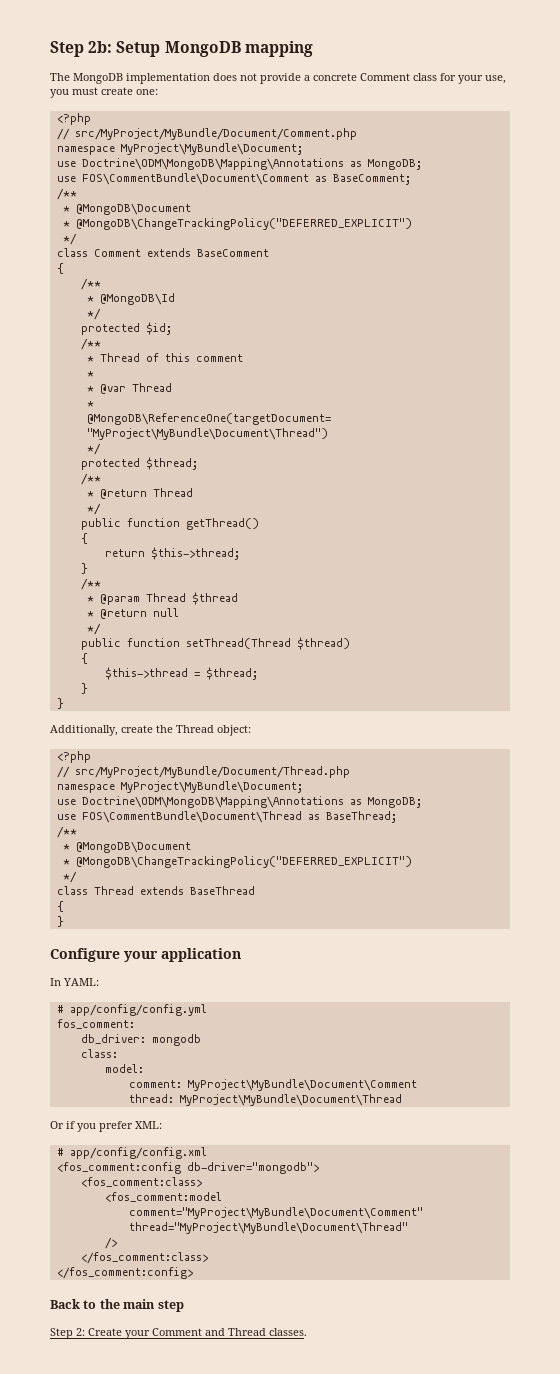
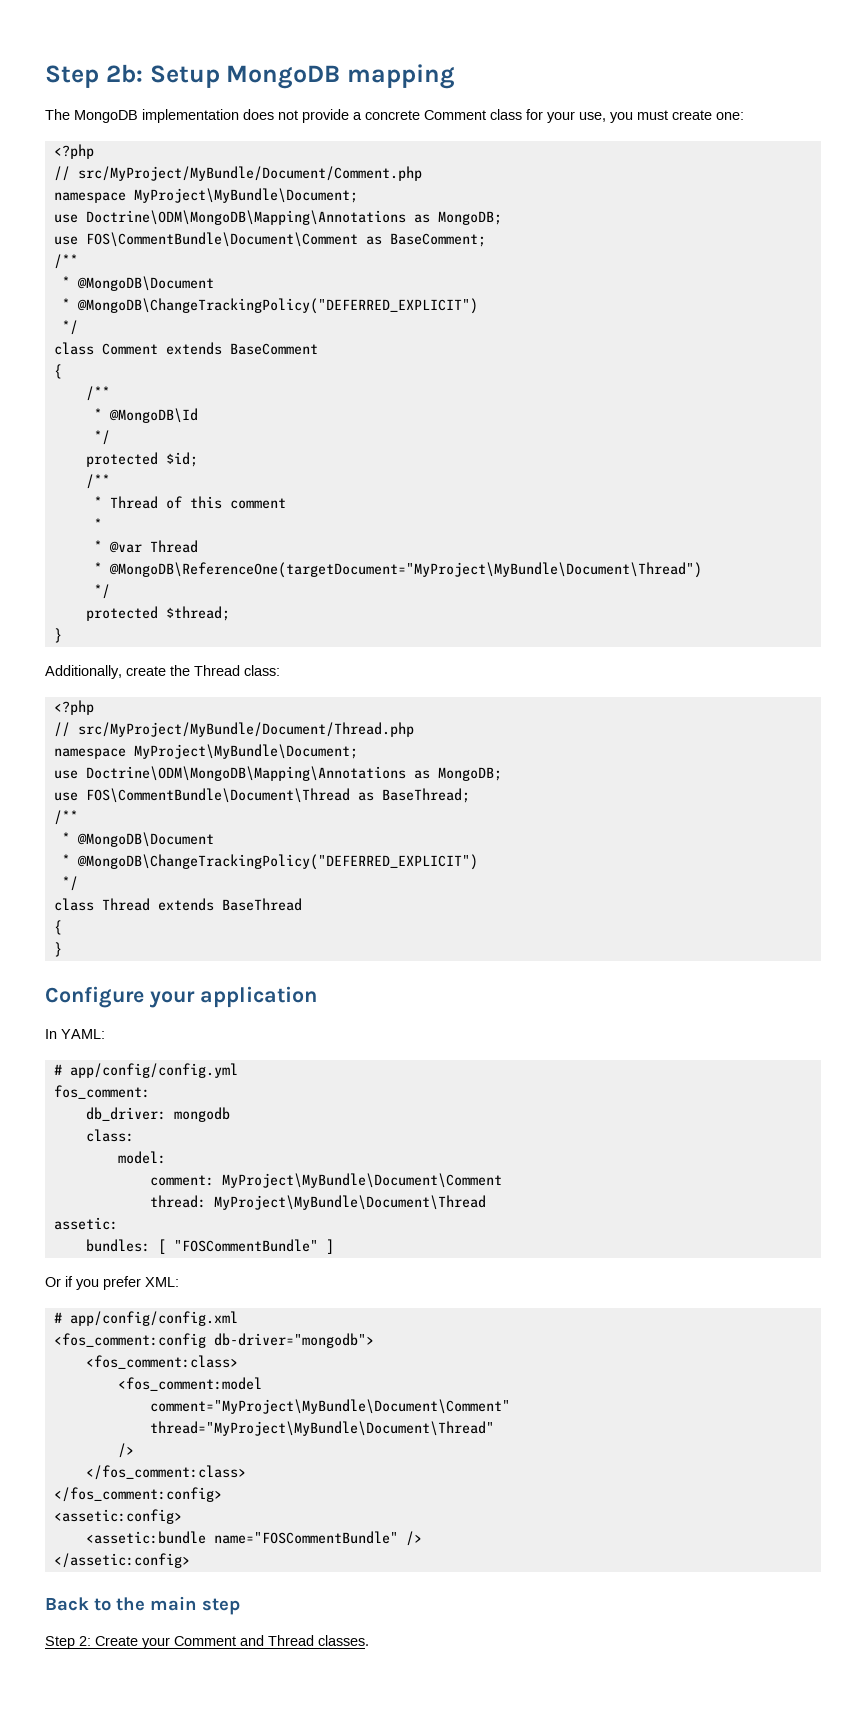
  protected $thread;
- /**
- * @return Thread
- */
- public function getThread()
- {
- return $this->thread;
- }
- /**
- * @param Thread $thread
- * @return null
- */
- public function setThread(Thread $thread)
- {
- $this->thread = $thread;
- }
- Additionally, create the Thread object:
+ Additionally, create the Thread class:
+ assetic:
+ bundles: [ "FOSCommentBundle" ]
+ <assetic:config>
+ <assetic:bundle name="FOSCommentBundle" />
+ </assetic:config>

